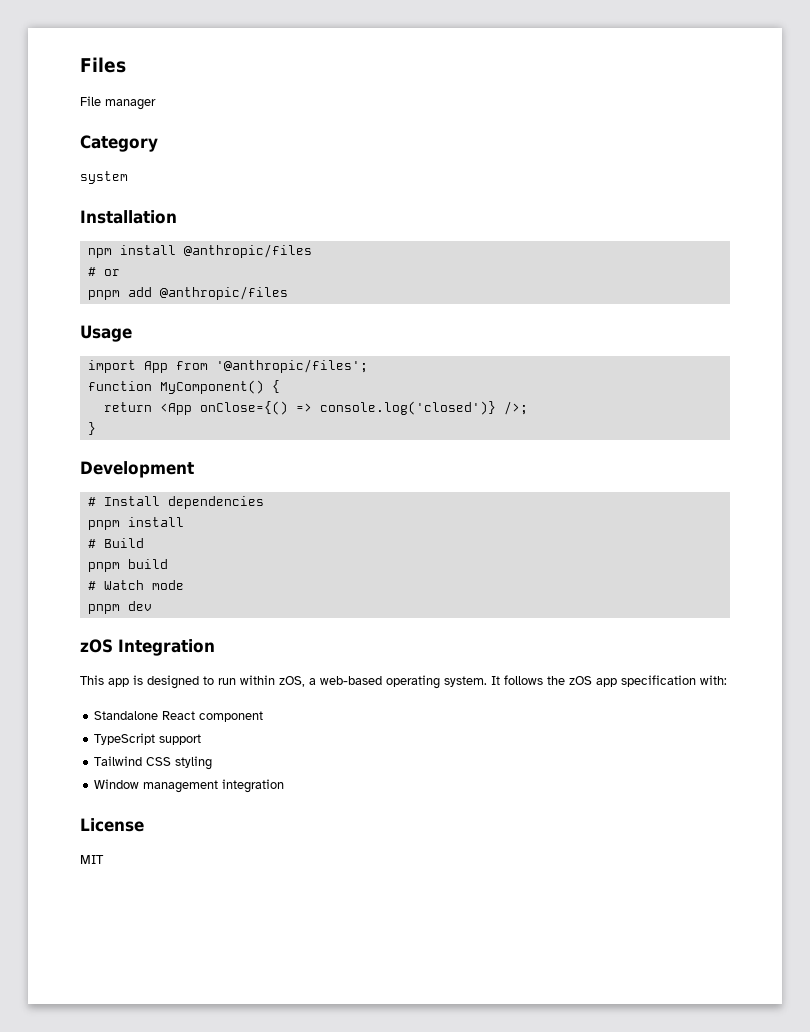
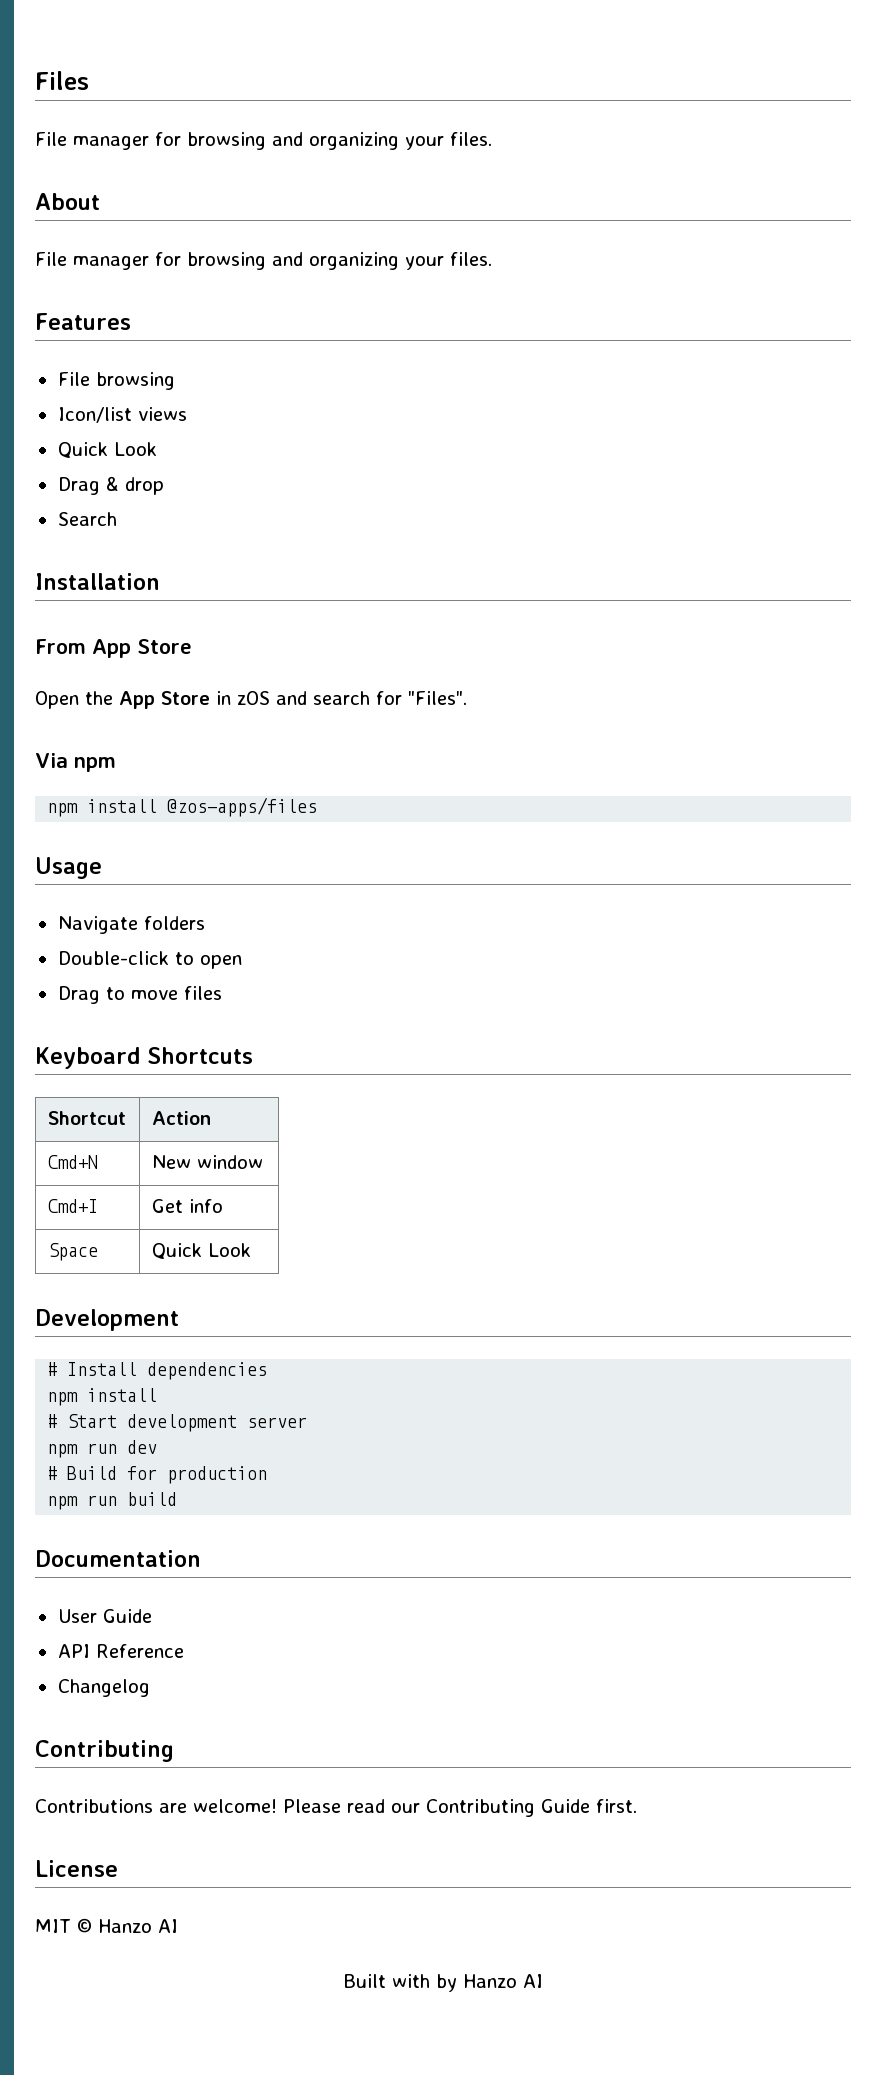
  Files
- File manager
- Category
- system
+ File manager for browsing and organizing your files.
+ About
+ File manager for browsing and organizing your files.
+ Features
+ File browsing
+ Icon/list views
+ Quick Look
+ Drag & drop
+ Search
  Installation
- npm install @anthropic/files
- # or
- pnpm add @anthropic/files
+ From App Store
+ Open the App Store in zOS and search for "Files".
+ Via npm
+ npm install @zos-apps/files
  Usage
- import App from '@anthropic/files';
- function MyComponent() {
- return <App onClose={() => console.log('closed')} />;
- }
+ Navigate folders
+ Double-click to open
+ Drag to move files
+ Keyboard Shortcuts
+ Shortcut | Action
+ Cmd+N | New window
+ Cmd+I | Get info
+ Space | Quick Look
  # Install dependencies
- pnpm install
+ npm install
- # Build
- pnpm build
- # Watch mode
- pnpm dev
- zOS Integration
- This app is designed to run within zOS, a web-based operating system. It follows the zOS app specification with:
- Standalone React component
- TypeScript support
- Tailwind CSS styling
- Window management integration
+ # Start development server
+ npm run dev
+ # Build for production
+ npm run build
+ Documentation
+ User Guide
+ API Reference
+ Changelog
+ Contributing
+ Contributions are welcome! Please read our Contributing Guide first.
  License
- MIT
+ MIT © Hanzo AI
+ Built with by Hanzo AI

